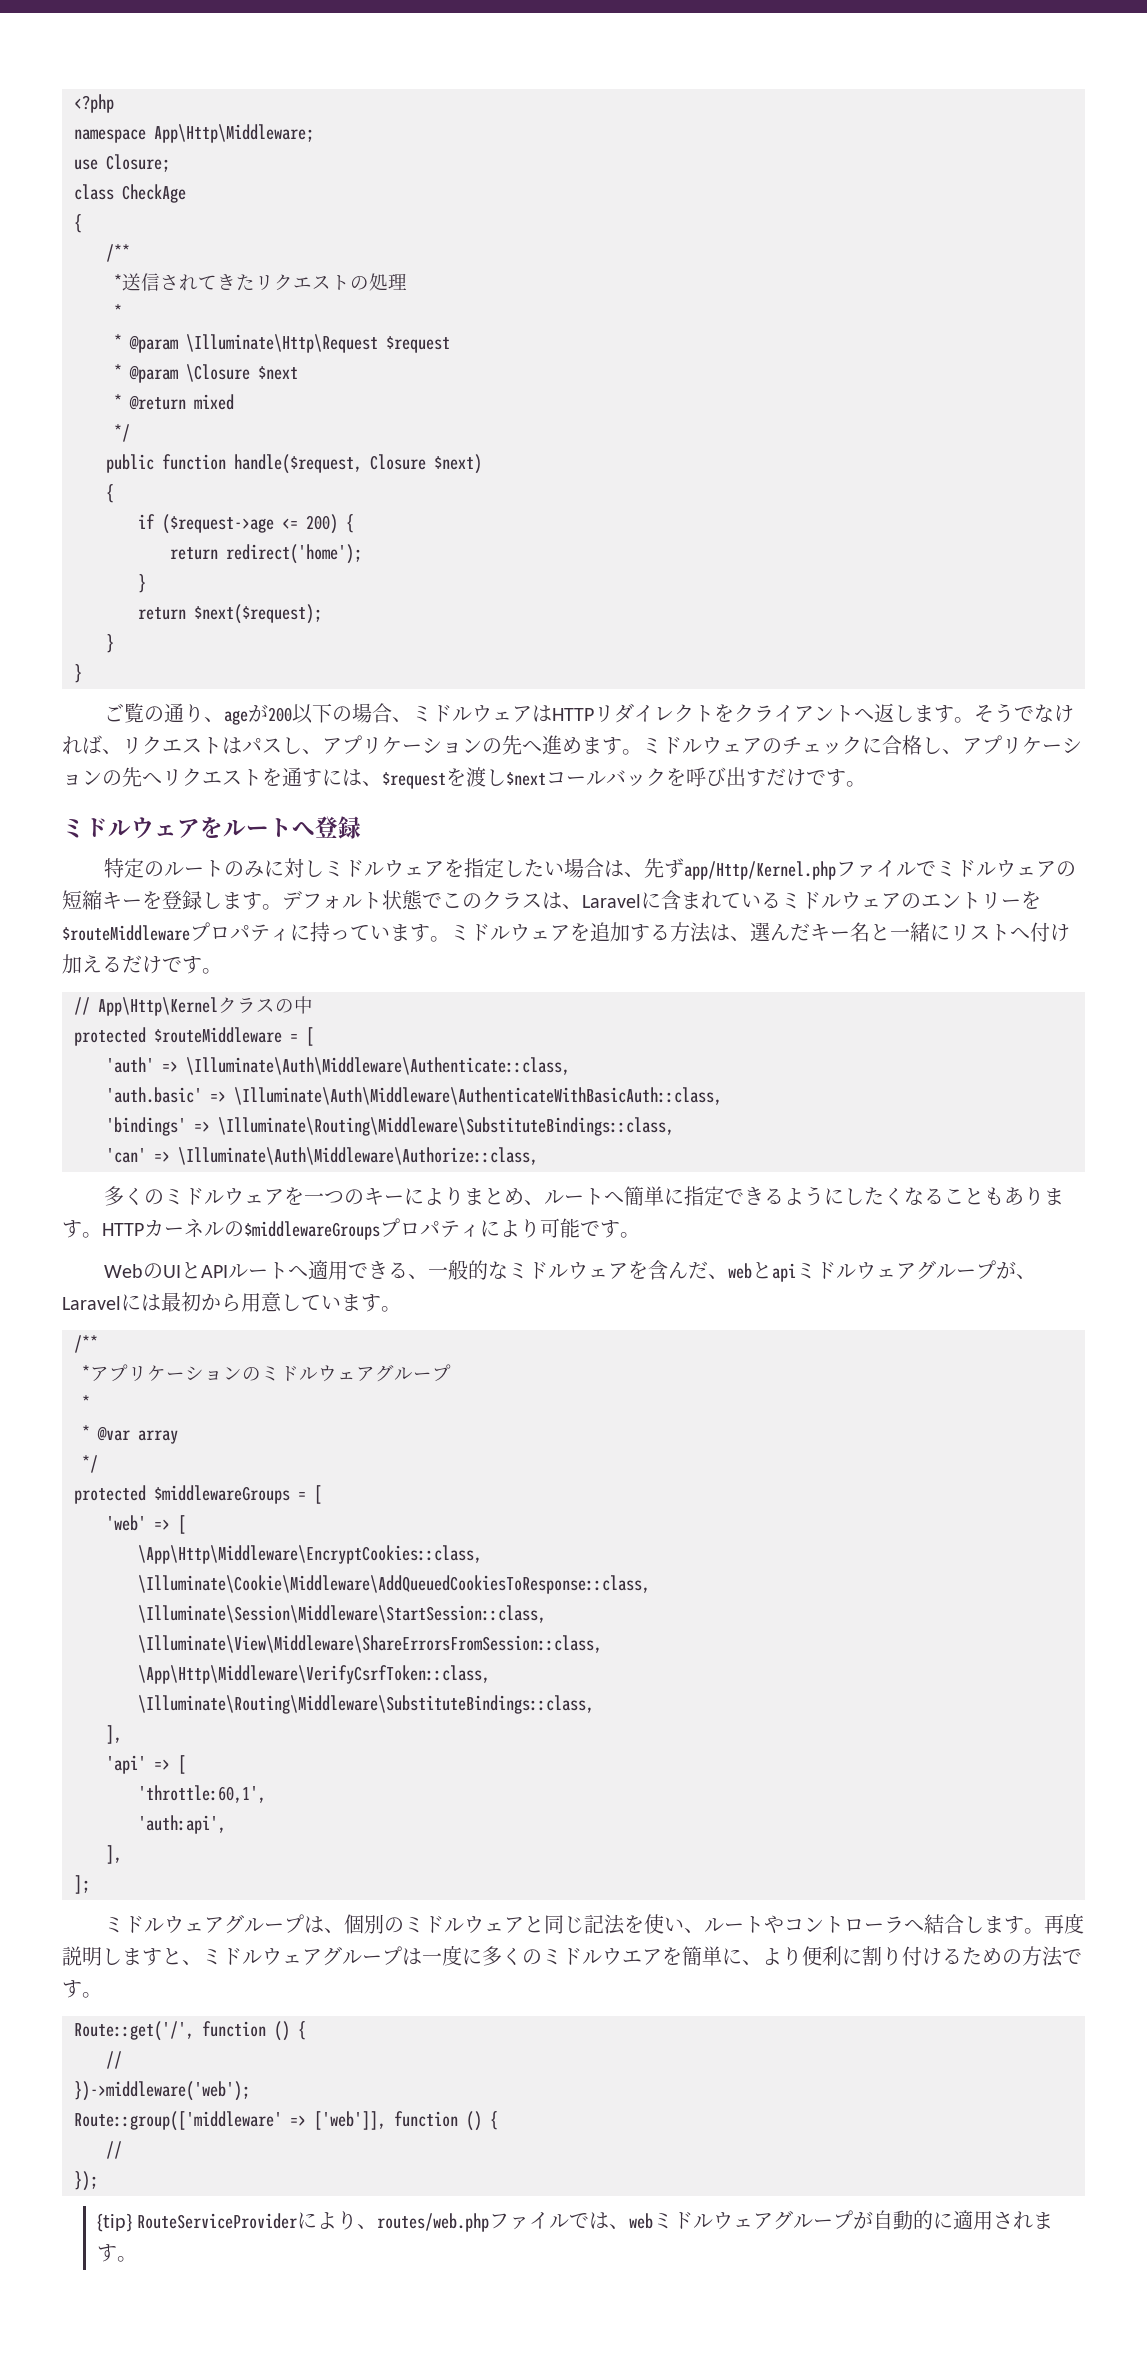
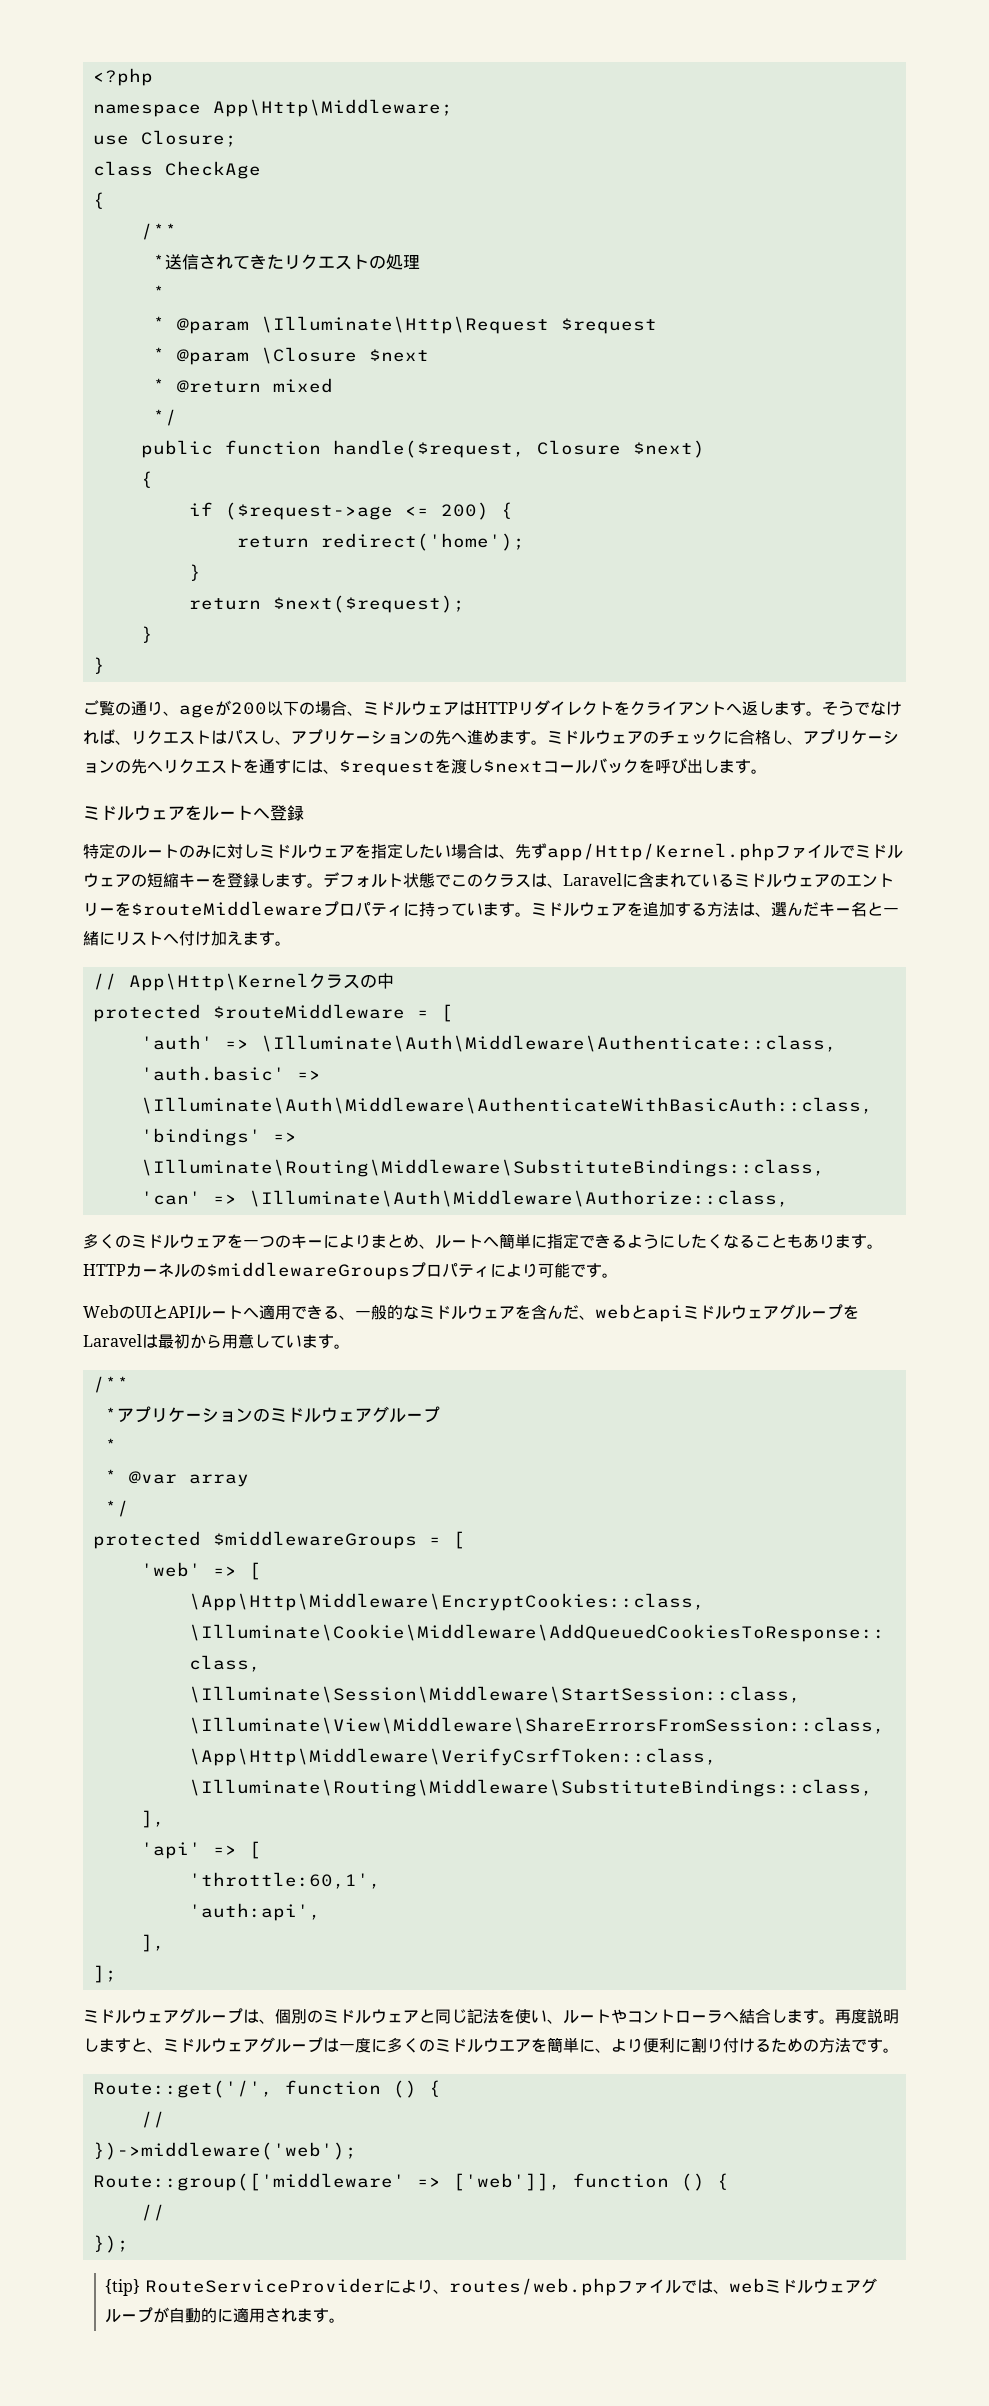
- ミドルウェアのチェックに合格し、アプリケーションの先へリクエストを通すには、$requestを渡し$nextコールバックを呼び出すだけです。
+ ミドルウェアのチェックに合格し、アプリケーションの先へリクエストを通すには、$requestを渡し$nextコールバックを呼び出します。
- ミドルウェアを追加する方法は、選んだキー名と一緒にリストへ付け加えるだけです。
+ ミドルウェアを追加する方法は、選んだキー名と一緒にリストへ付け加えます。
- WebのUIとAPIルートへ適用できる、一般的なミドルウェアを含んだ、webとapiミドルウェアグループが、Laravelには最初から用意しています。
+ WebのUIとAPIルートへ適用できる、一般的なミドルウェアを含んだ、webとapiミドルウェアグループをLaravelは最初から用意しています。

